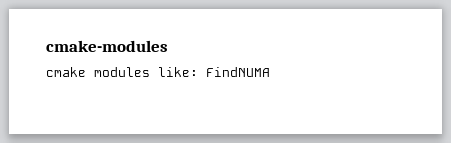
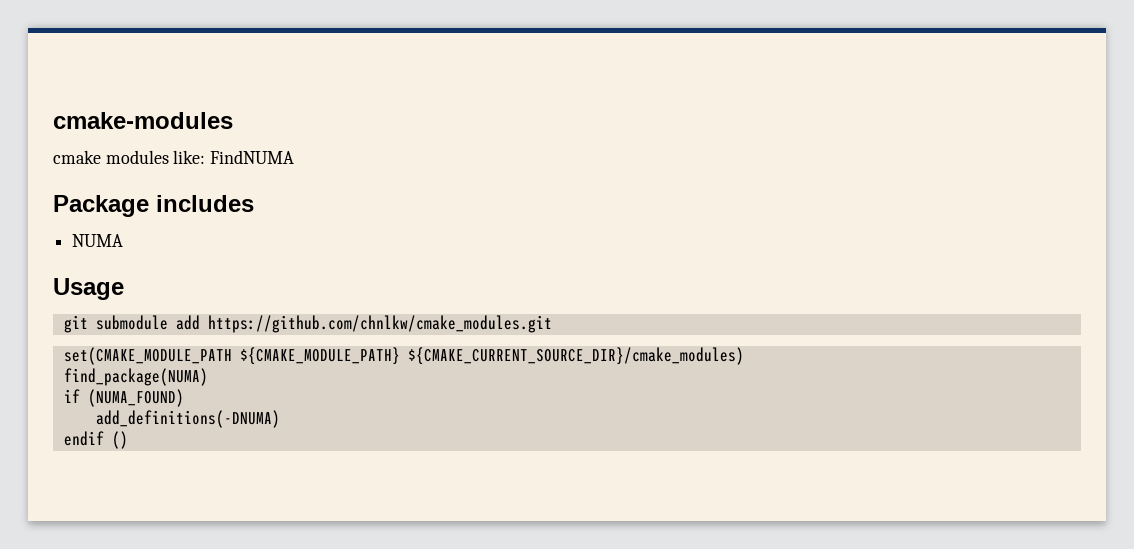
+ Package includes
+ NUMA
+ Usage
+ git submodule add https://github.com/chnlkw/cmake_modules.git
+ set(CMAKE_MODULE_PATH ${CMAKE_MODULE_PATH} ${CMAKE_CURRENT_SOURCE_DIR}/cmake_modules)
+ find_package(NUMA)
+ if (NUMA_FOUND)
+ add_definitions(-DNUMA)
+ endif ()

